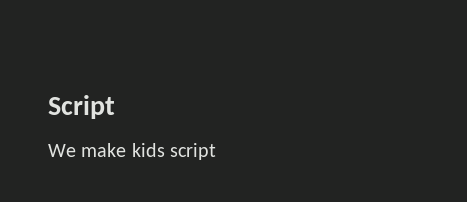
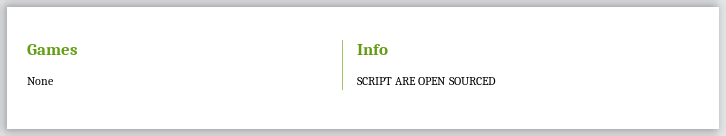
- Script
- We make kids script
+ Games
+ None
+ Info
+ SCRIPT ARE OPEN SOURCED

